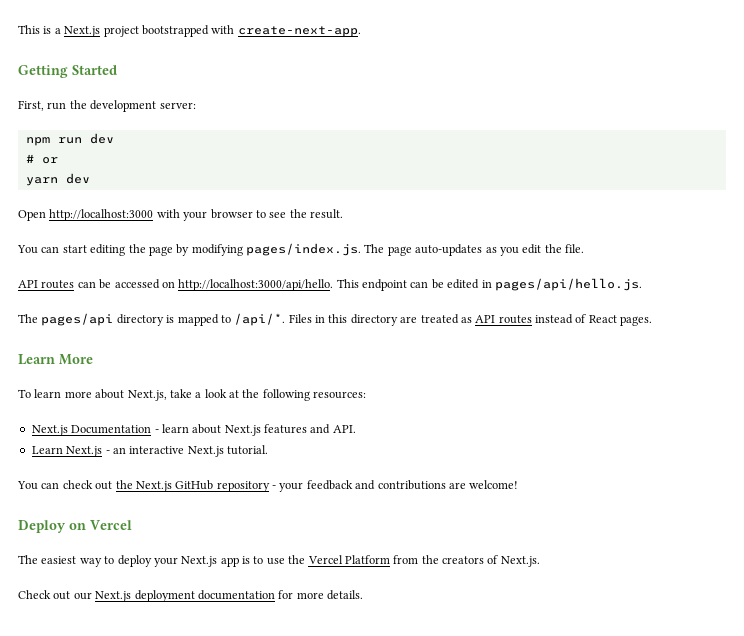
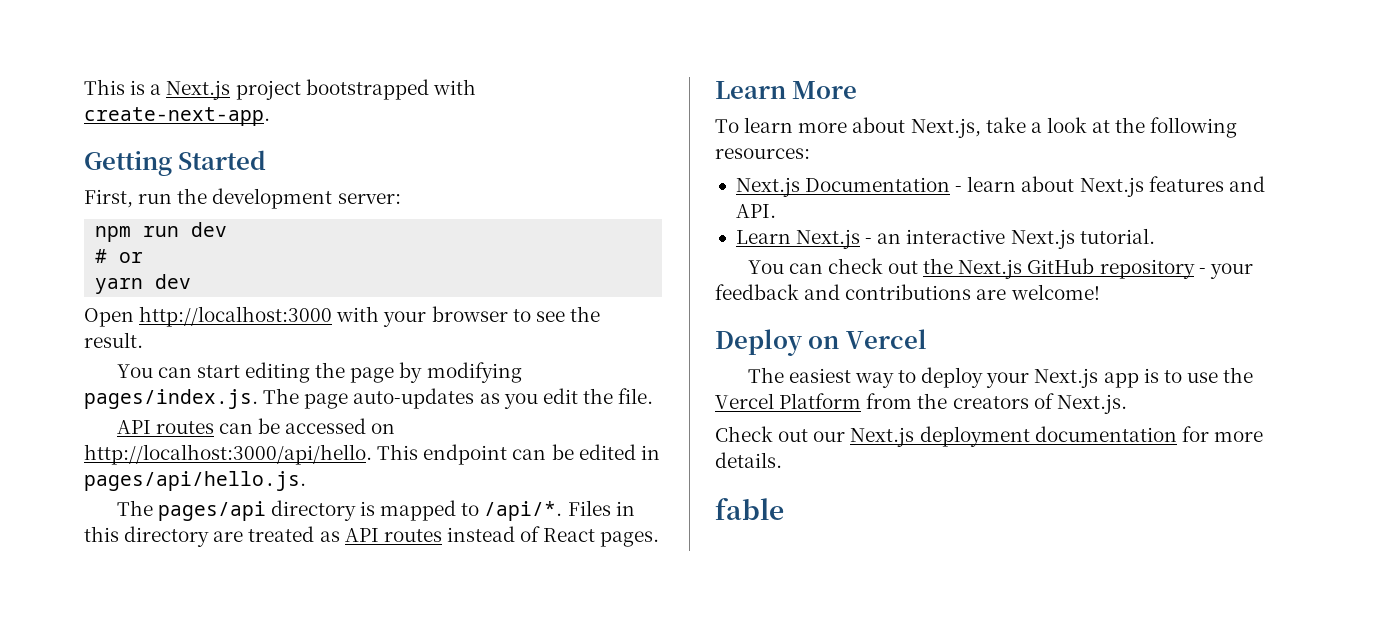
+ fable

